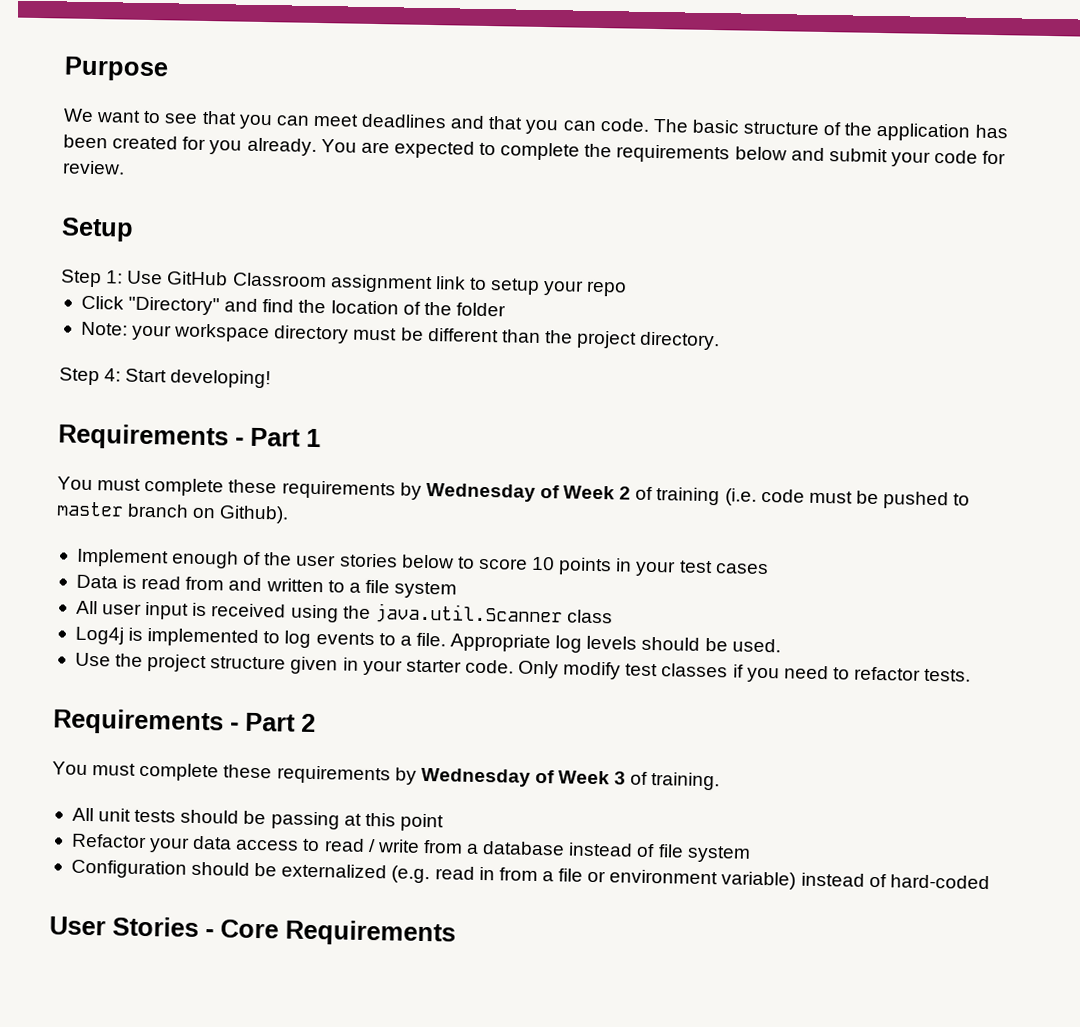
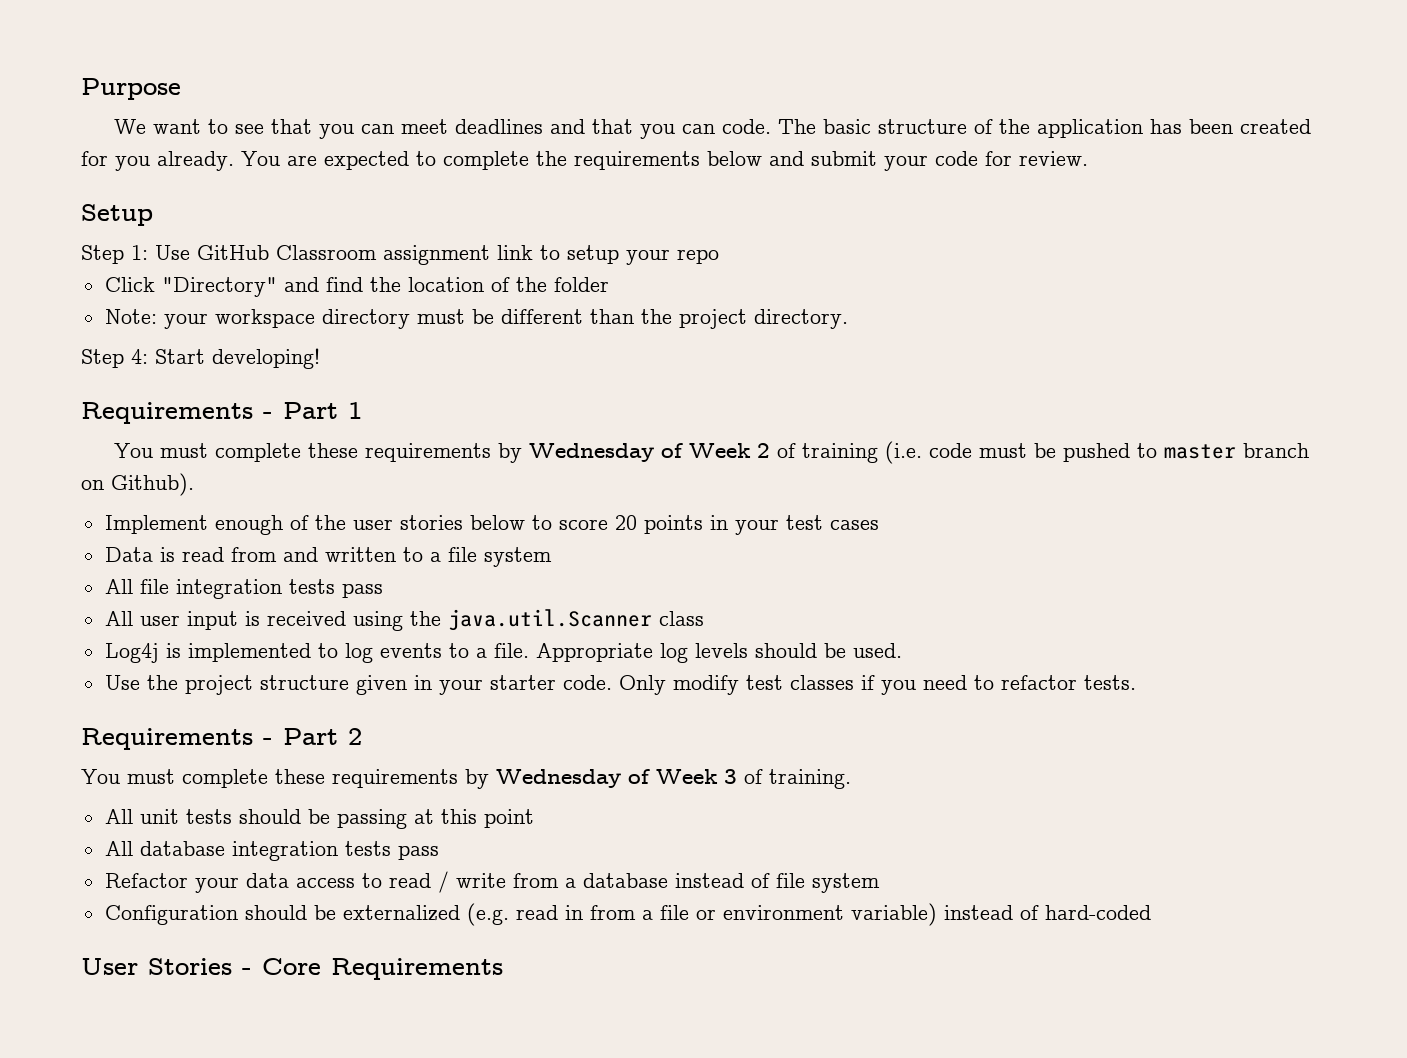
- Implement enough of the user stories below to score 10 points in your test cases
+ Implement enough of the user stories below to score 20 points in your test cases
+ All file integration tests pass
+ All database integration tests pass

